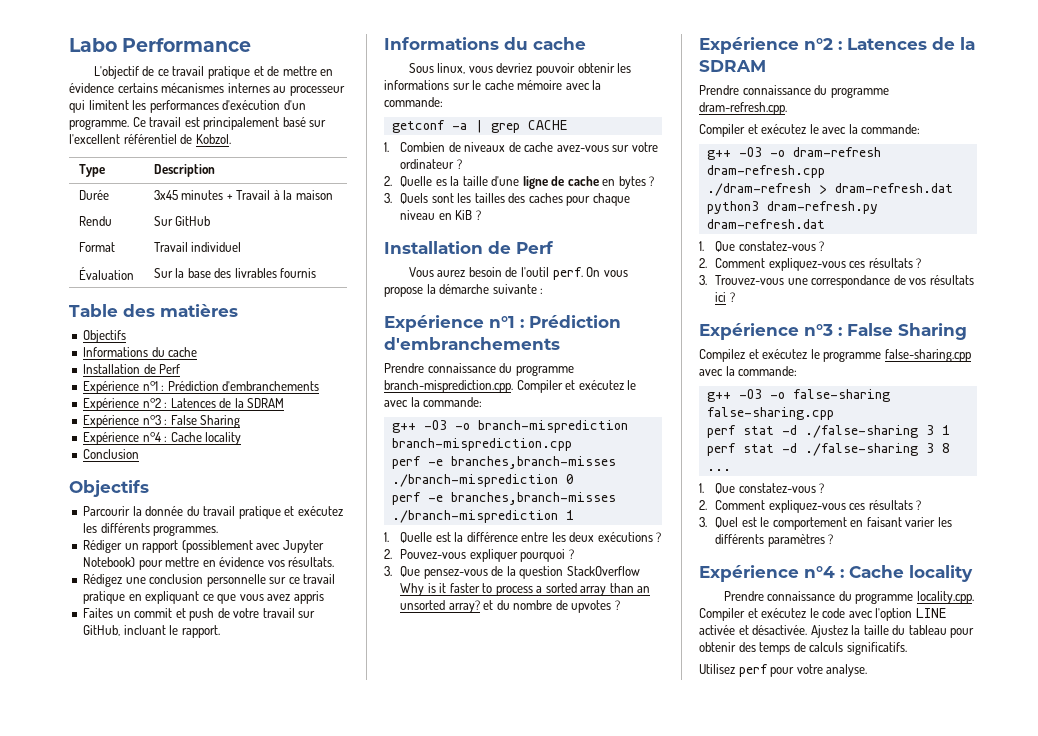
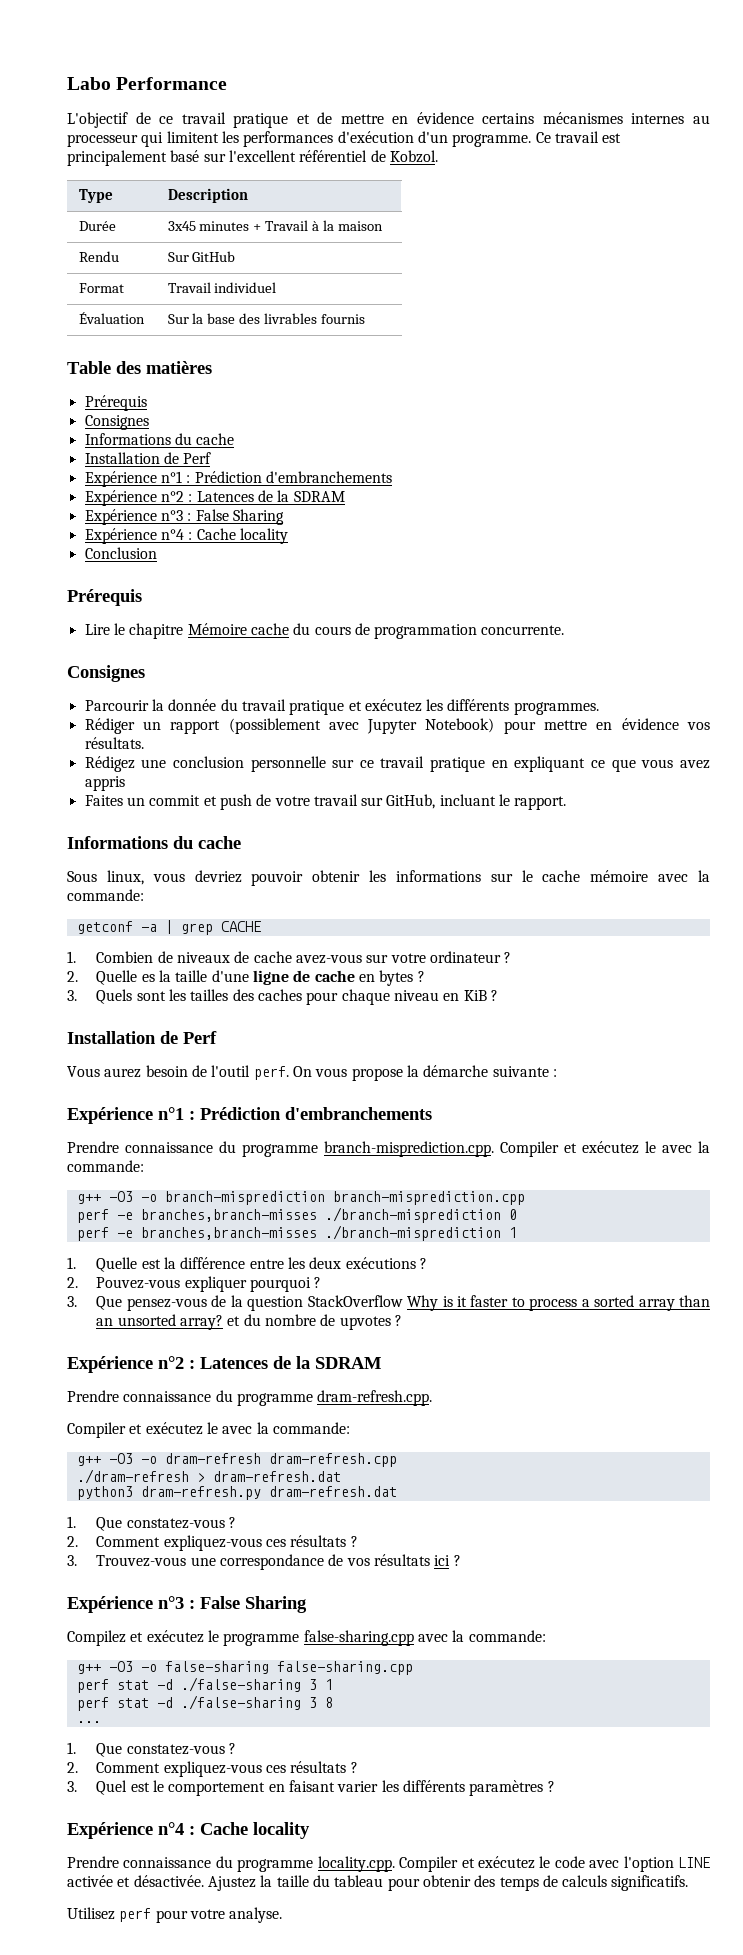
  Table des matières
- Objectifs
+ Prérequis
+ Consignes
  Conclusion
- Objectifs
+ Prérequis
+ Lire le chapitre Mémoire cache du cours de programmation concurrente.
+ Consignes

